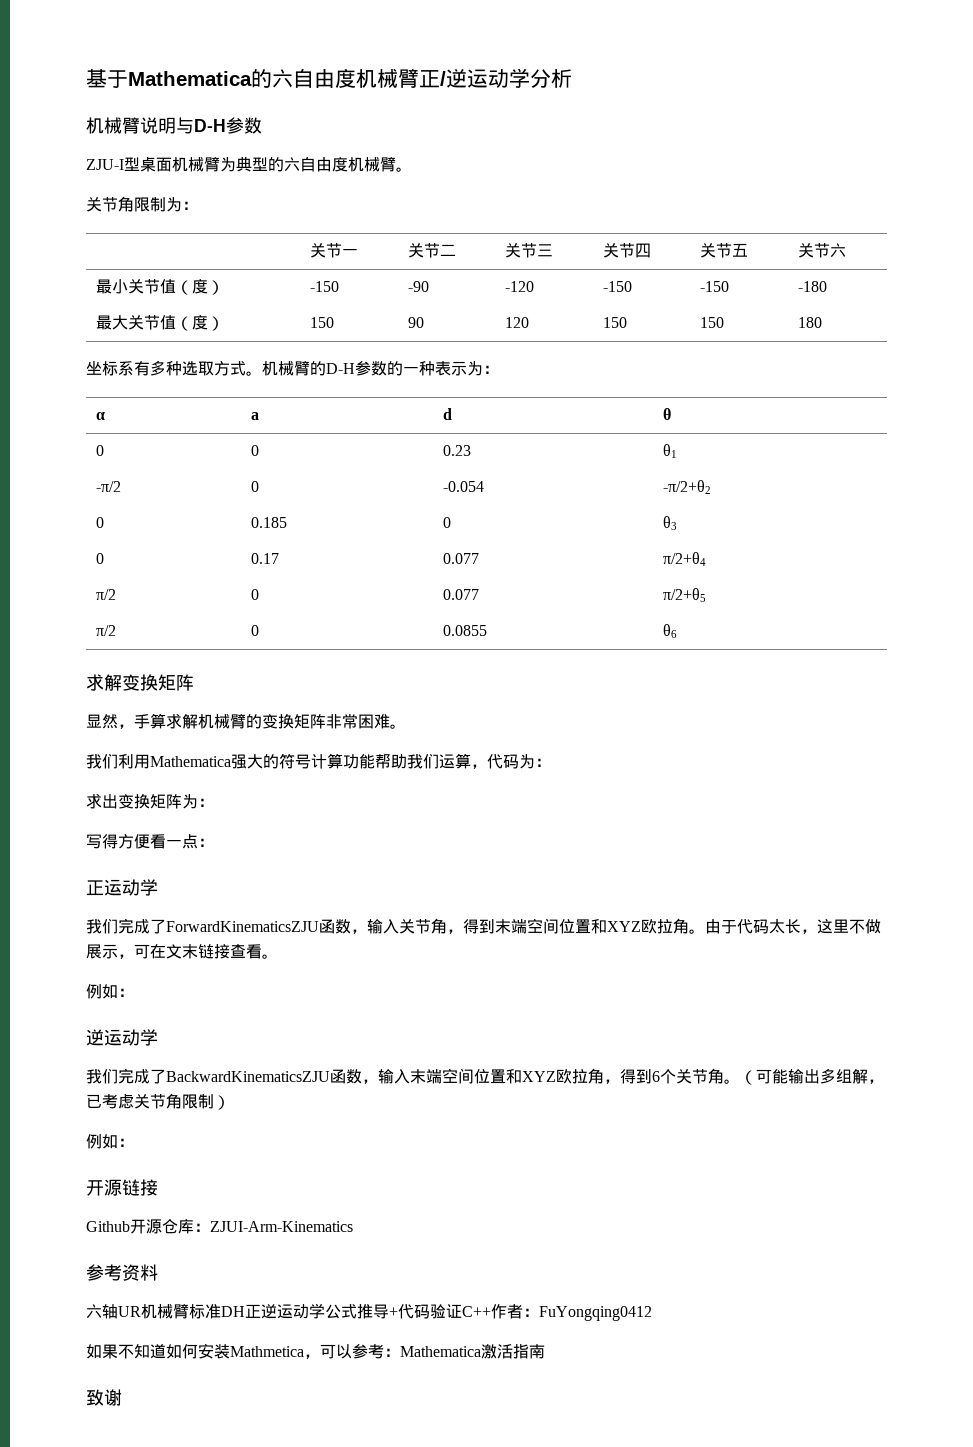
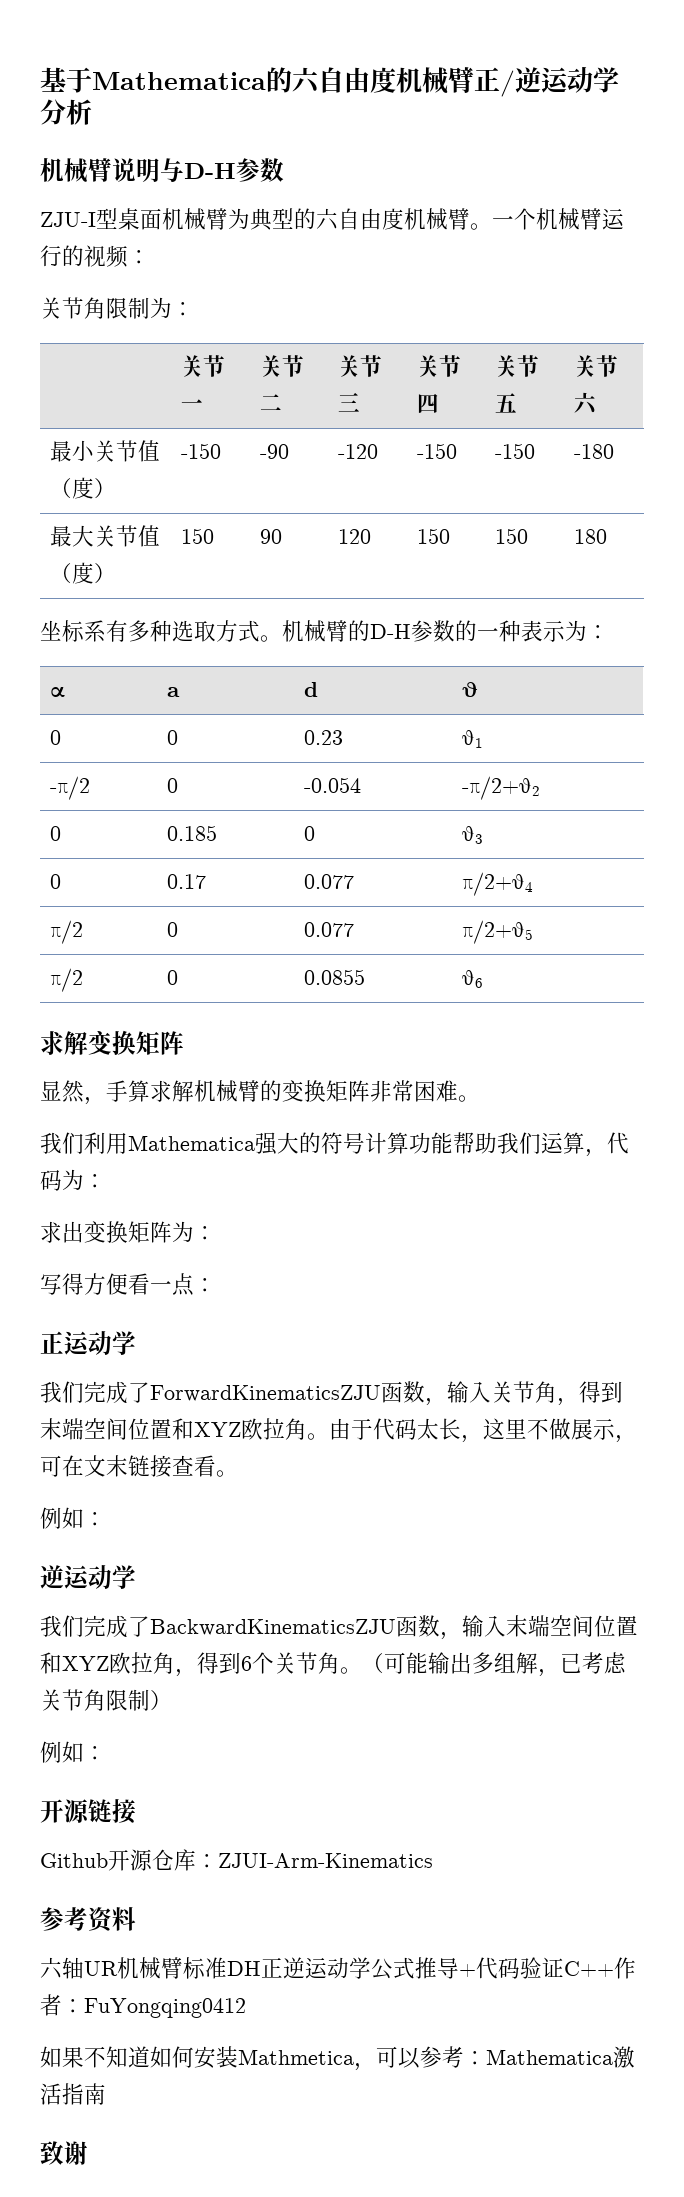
+ 一个机械臂运行的视频：

